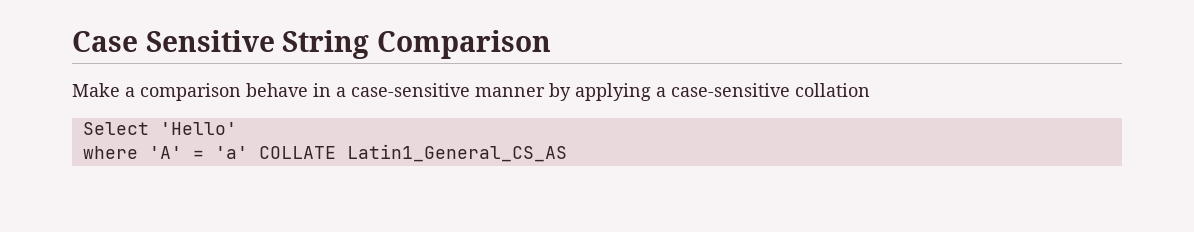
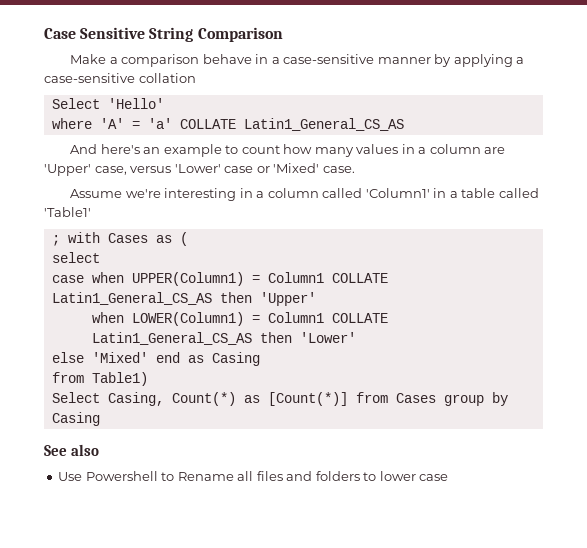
+ And here's an example to count how many values in a column are 'Upper' case, versus 'Lower' case or 'Mixed' case.
+ Assume we're interesting in a column called 'Column1' in a table called 'Table1'
+ ; with Cases as (
+ select
+ case when UPPER(Column1) = Column1 COLLATE Latin1_General_CS_AS then 'Upper'
+ when LOWER(Column1) = Column1 COLLATE Latin1_General_CS_AS then 'Lower'
+ else 'Mixed' end as Casing
+ from Table1)
+ Select Casing, Count(*) as [Count(*)] from Cases group by Casing
+ See also
+ Use Powershell to Rename all files and folders to lower case

